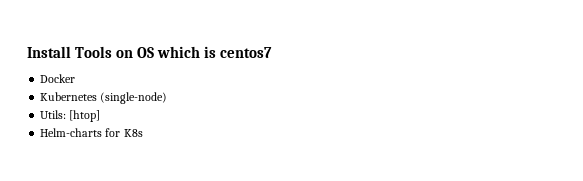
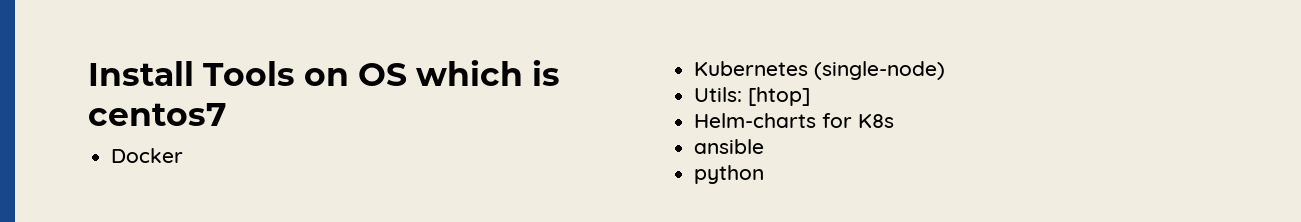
+ ansible
+ python

